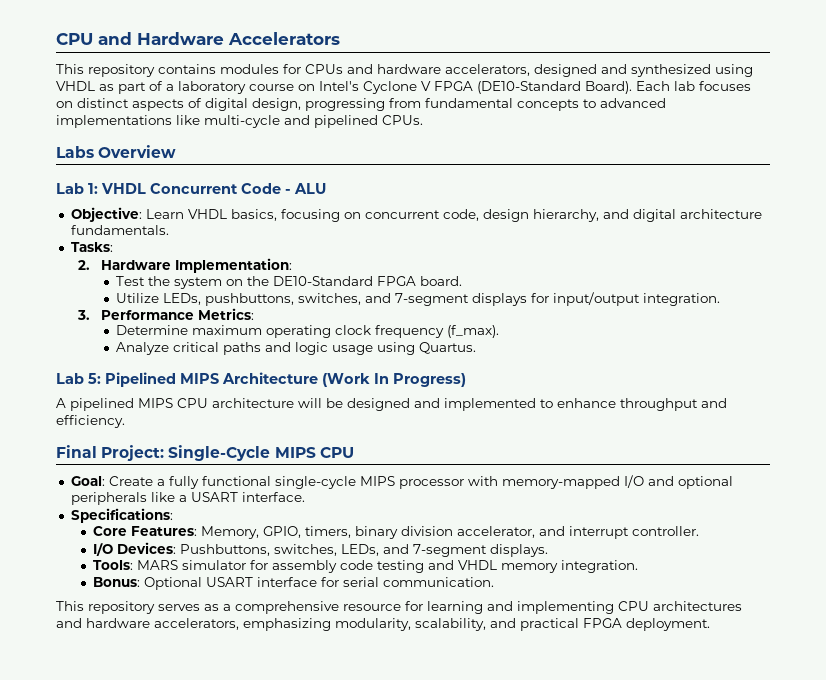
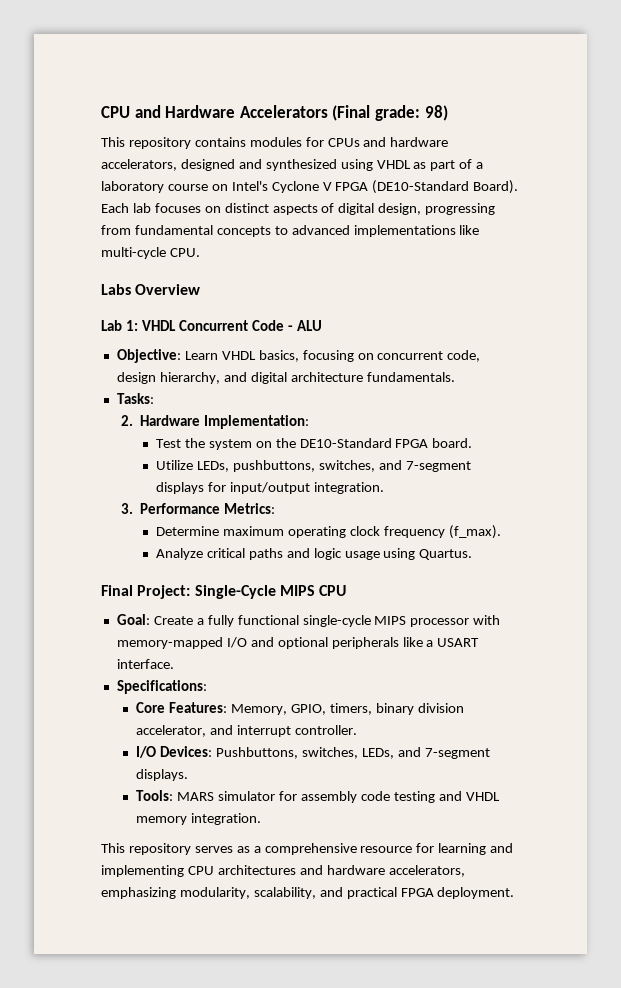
- CPU and Hardware Accelerators
+ CPU and Hardware Accelerators (Final grade: 98)
- Each lab focuses on distinct aspects of digital design, progressing from fundamental concepts to advanced implementations like multi-cycle and pipelined CPUs.
+ Each lab focuses on distinct aspects of digital design, progressing from fundamental concepts to advanced implementations like multi-cycle CPU.
- Lab 5: Pipelined MIPS Architecture (Work In Progress)
- A pipelined MIPS CPU architecture will be designed and implemented to enhance throughput and efficiency.
- Bonus: Optional USART interface for serial communication.

